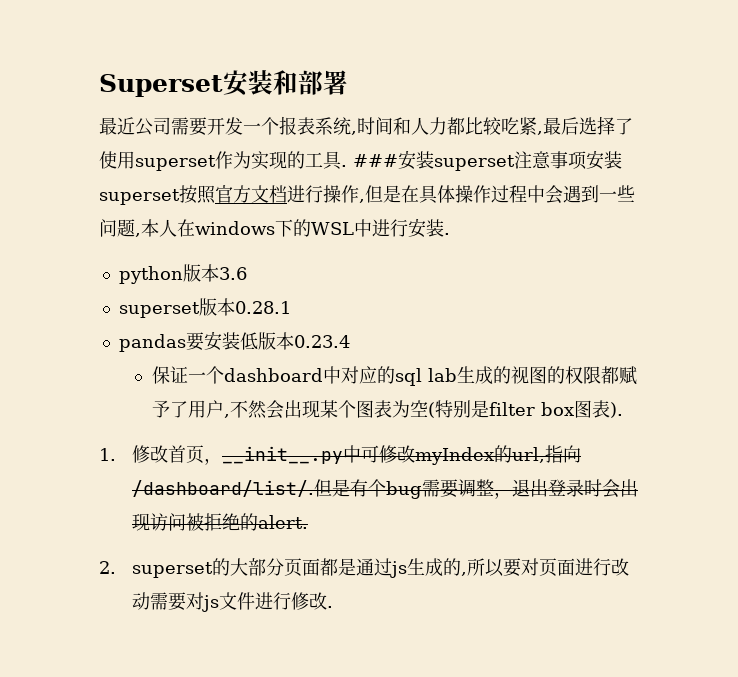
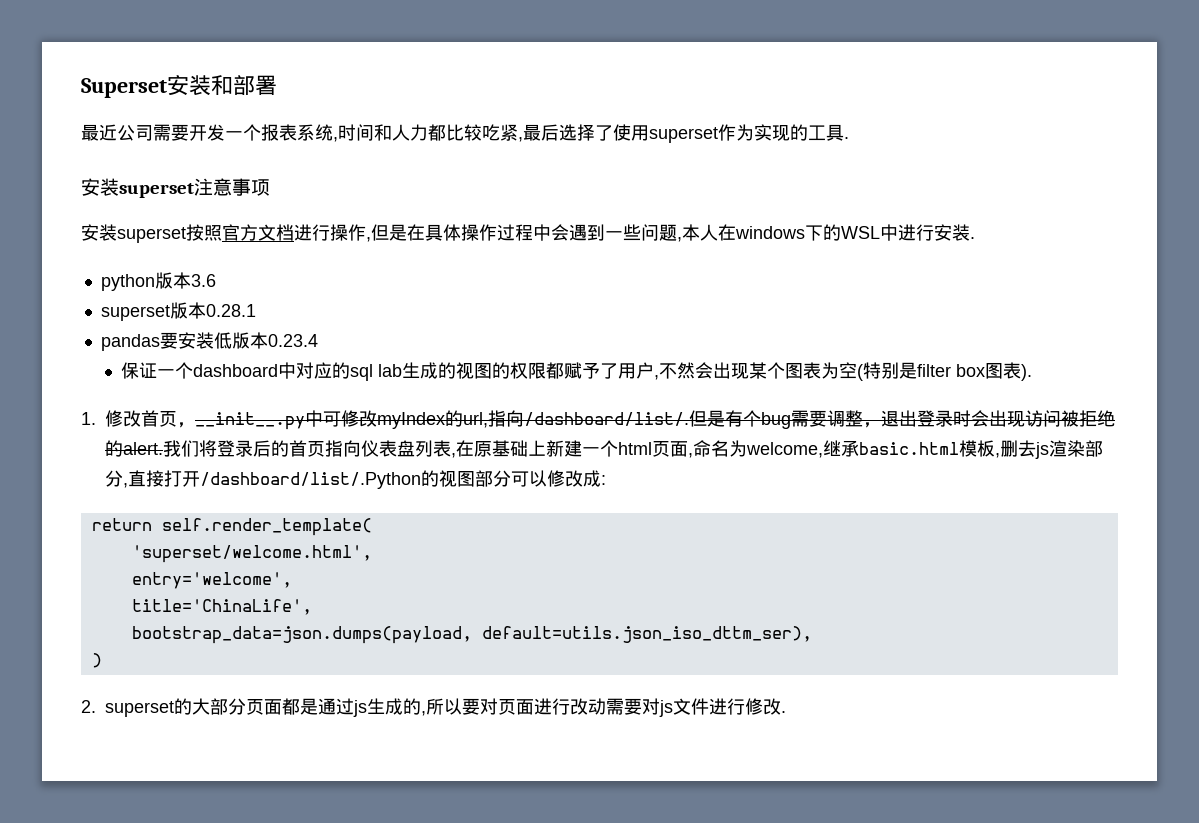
- 最近公司需要开发一个报表系统,时间和人力都比较吃紧,最后选择了使用superset作为实现的工具. ###安装superset注意事项安装superset按照官方文档进行操作,但是在具体操作过程中会遇到一些问题,本人在windows下的WSL中进行安装.
+ 最近公司需要开发一个报表系统,时间和人力都比较吃紧,最后选择了使用superset作为实现的工具.
+ 安装superset注意事项
+ 安装superset按照官方文档进行操作,但是在具体操作过程中会遇到一些问题,本人在windows下的WSL中进行安装.
+ 我们将登录后的首页指向仪表盘列表,在原基础上新建一个html页面,命名为welcome,继承basic.html模板,删去js渲染部分,直接打开/dashboard/list/.Python的视图部分可以修改成:
+ return self.render_template(
+ 'superset/welcome.html',
+ entry='welcome',
+ title='ChinaLife',
+ bootstrap_data=json.dumps(payload, default=utils.json_iso_dttm_ser),
+ )

